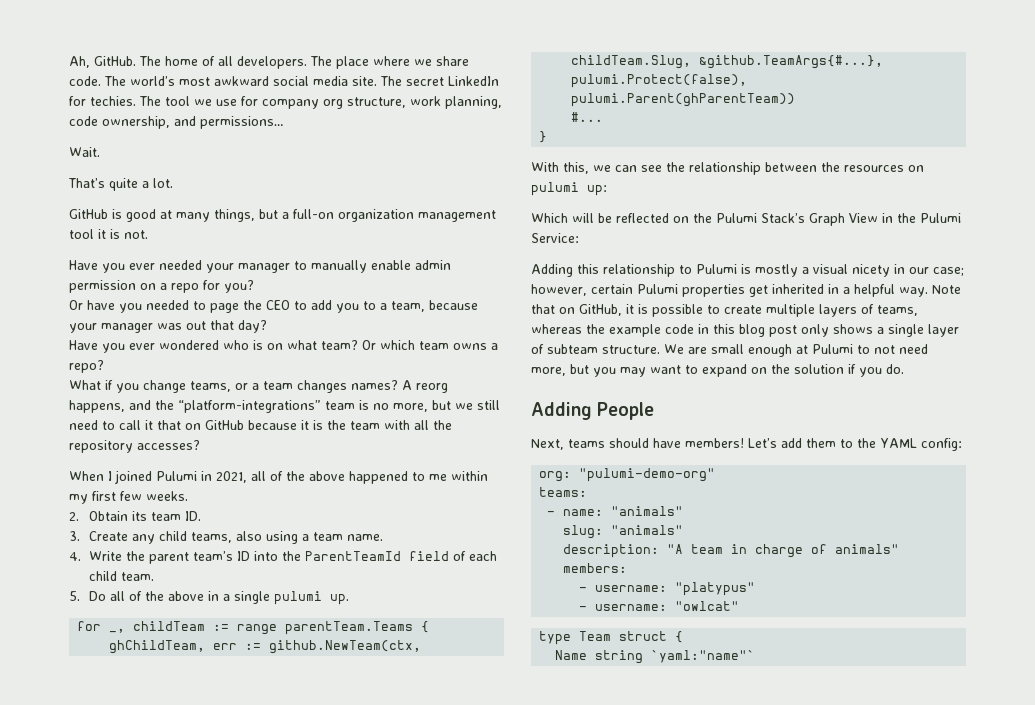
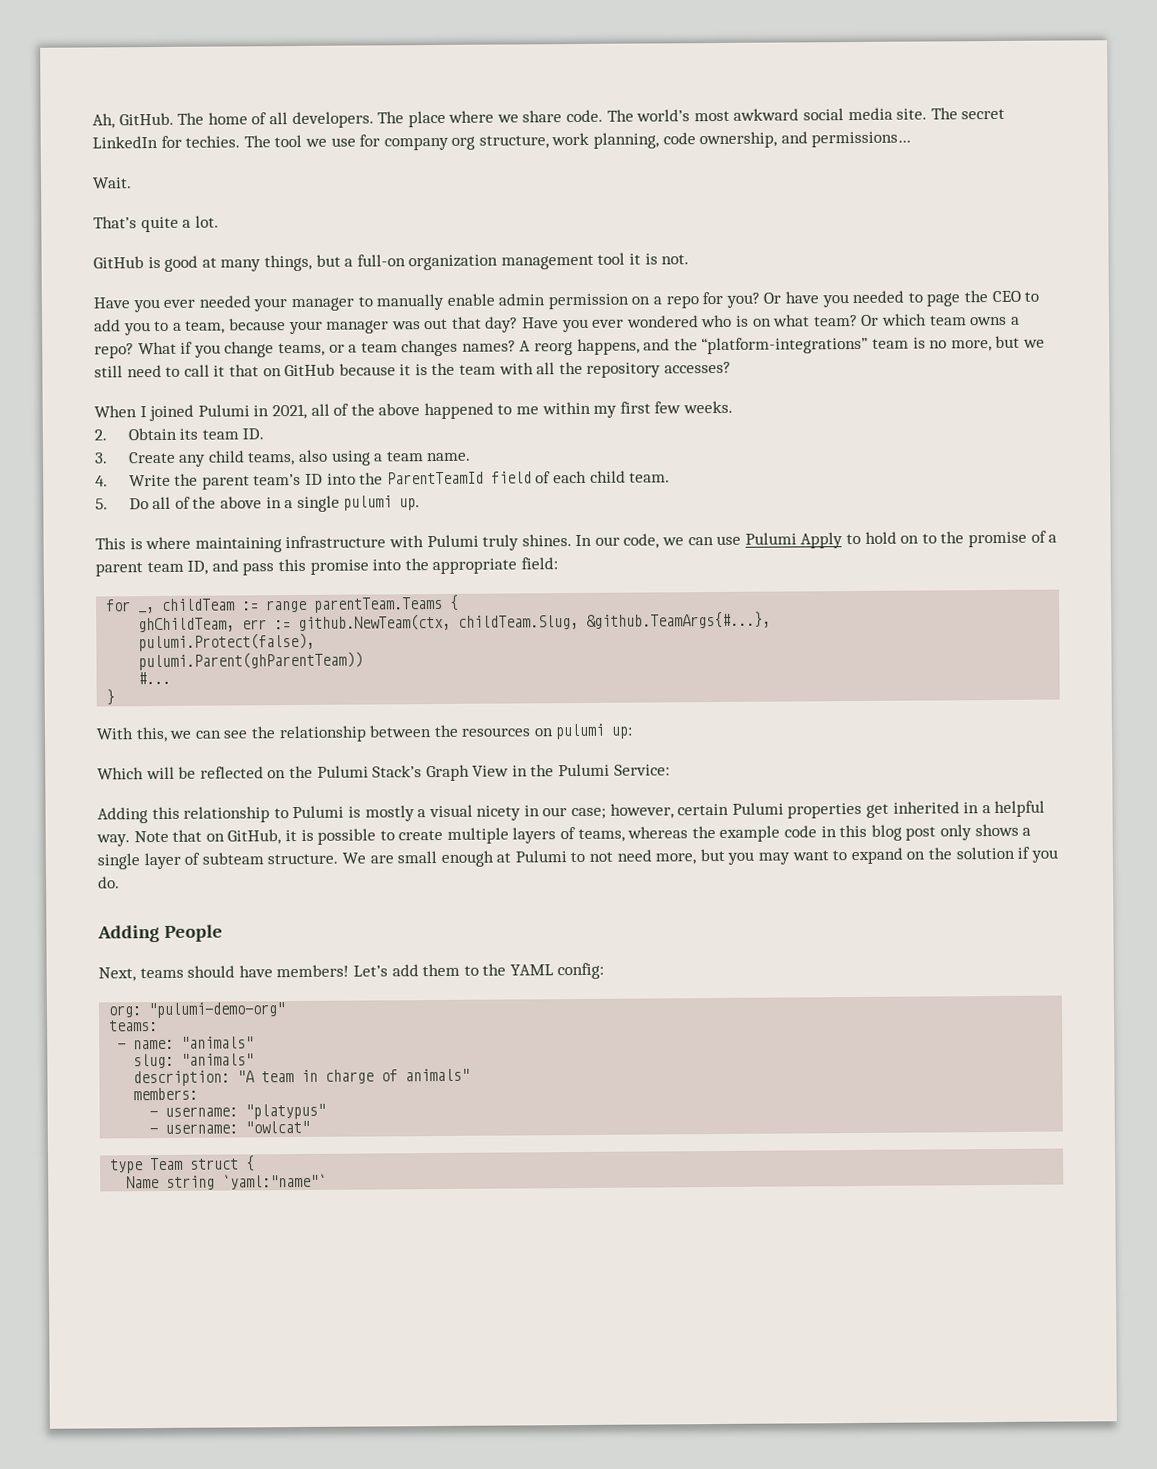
- Have you ever needed your manager to manually enable admin permission on a repo for you?
- Or have you needed to page the CEO to add you to a team, because your manager was out that day?
- Have you ever wondered who is on what team?
+ Have you ever needed your manager to manually enable admin permission on a repo for you? Or have you needed to page the CEO to add you to a team, because your manager was out that day? Have you ever wondered who is on what team?
- Or which team owns a repo?
- What if you change teams, or a team changes names?
+ Or which team owns a repo? What if you change teams, or a team changes names?
+ This is where maintaining infrastructure with Pulumi truly shines. In our code, we can use Pulumi Apply to hold on to the promise of a parent team ID, and pass this promise into the appropriate field:

